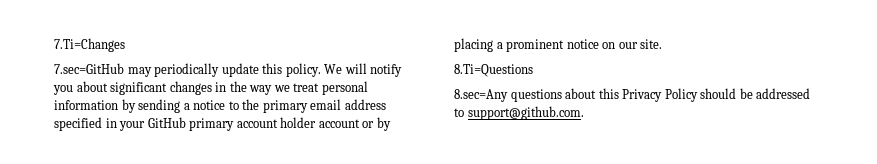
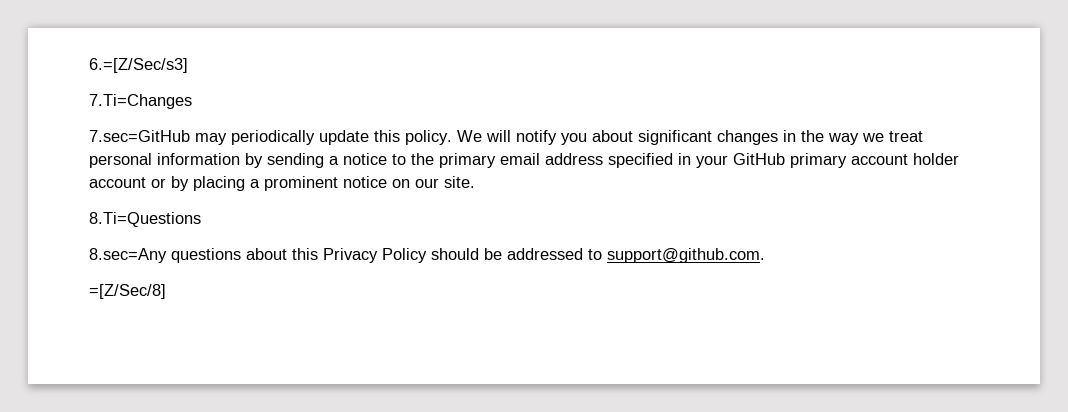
+ 6.=[Z/Sec/s3]
+ =[Z/Sec/8]

